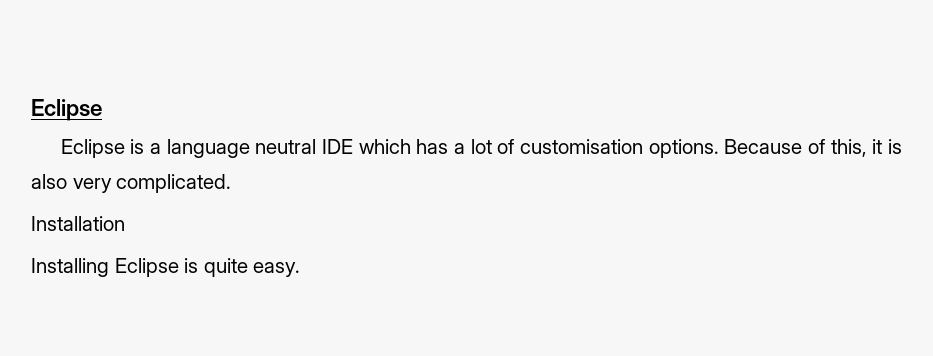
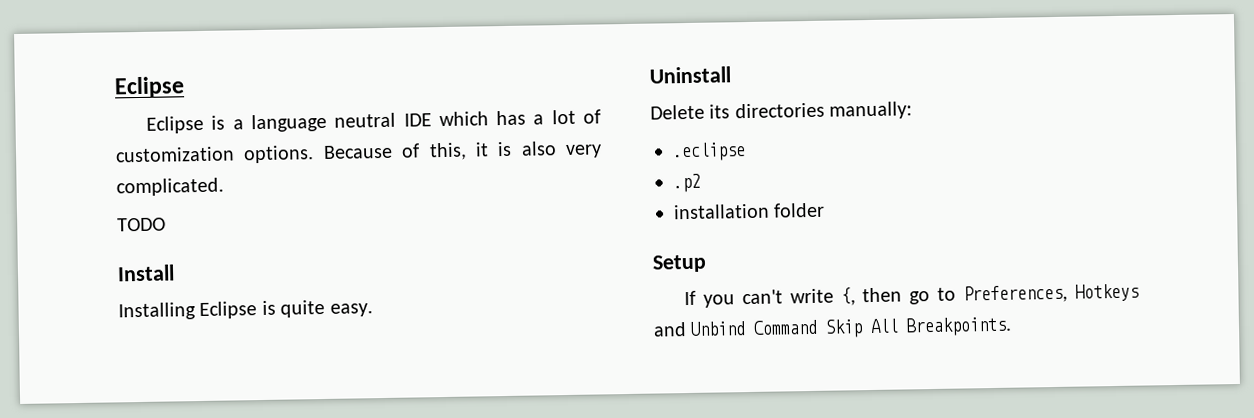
- Eclipse is a language neutral IDE which has a lot of customisation options.
+ Eclipse is a language neutral IDE which has a lot of customization options.
- Installation
+ TODO
+ Install
+ Uninstall
+ Delete its directories manually:
+ .eclipse
+ .p2
+ installation folder
+ Setup
+ If you can't write {, then go to Preferences, Hotkeys and Unbind Command Skip All Breakpoints.

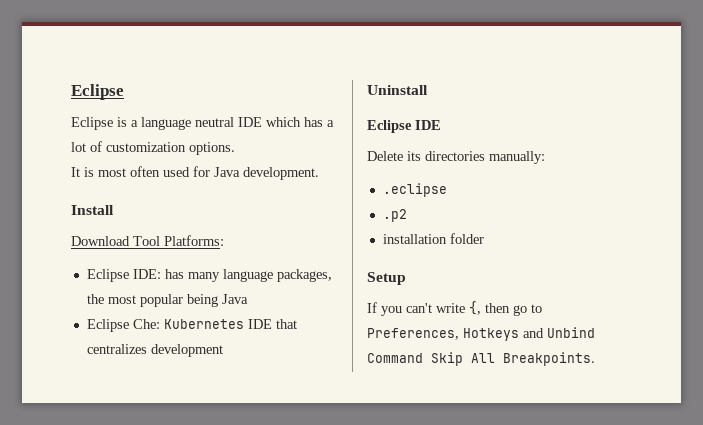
- Eclipse is a language neutral IDE which has a lot of customization options. Because of this, it is also very complicated.
- TODO
+ Eclipse is a language neutral IDE which has a lot of customization options.
+ It is most often used for Java development.
  Install
- Installing Eclipse is quite easy.
+ Download Tool Platforms:
+ Eclipse IDE: has many language packages, the most popular being Java
+ Eclipse Che: Kubernetes IDE that centralizes development
+ Eclipse IDE

